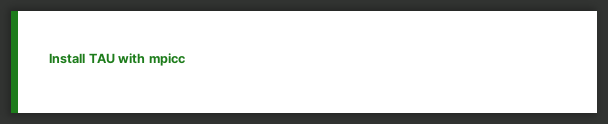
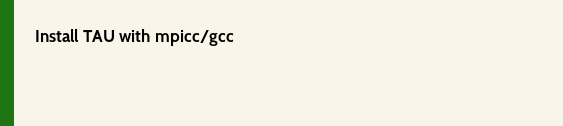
- Install TAU with mpicc
+ Install TAU with mpicc/gcc

